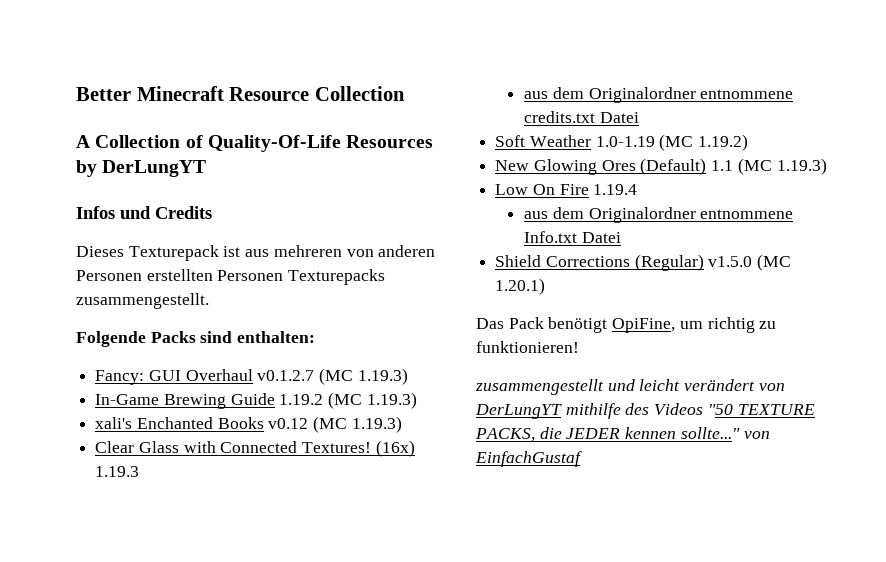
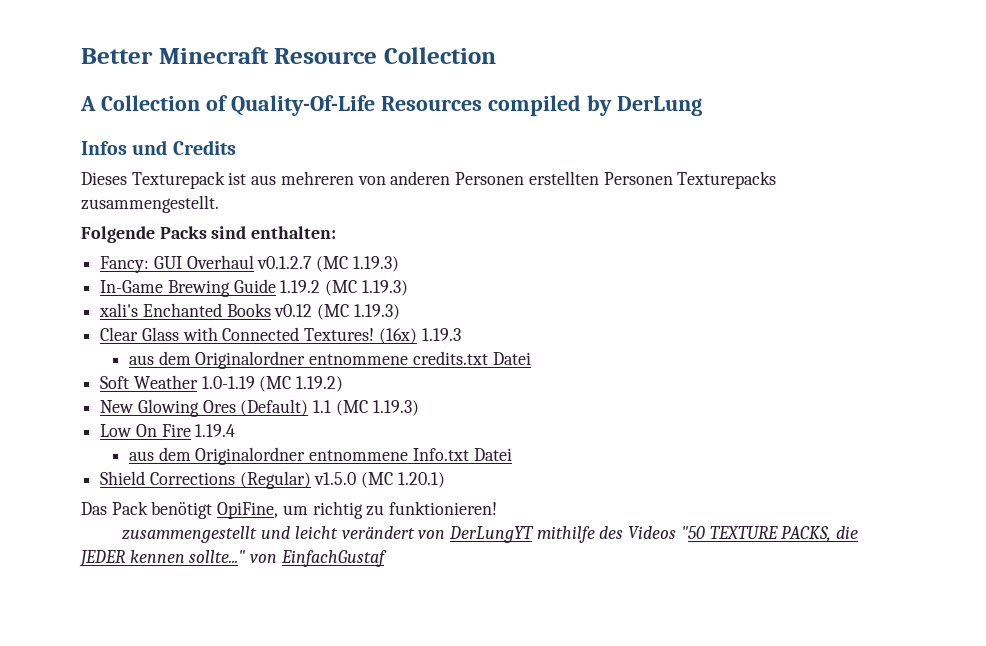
- A Collection of Quality-Of-Life Resources by DerLungYT
+ A Collection of Quality-Of-Life Resources compiled by DerLung

